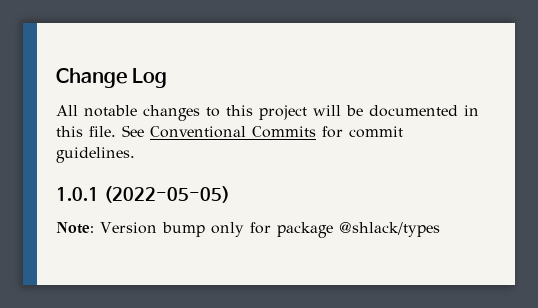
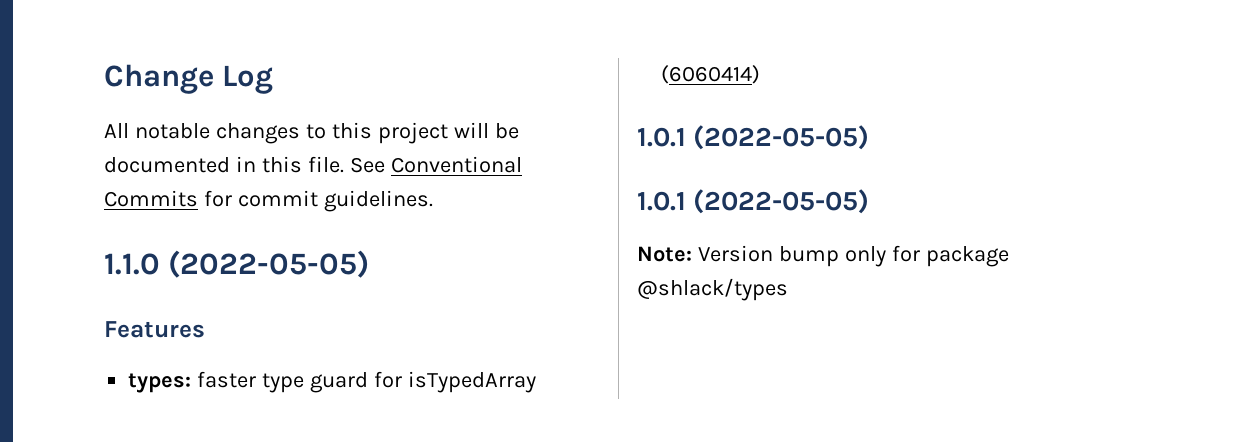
+ 1.1.0 (2022-05-05)
+ Features
+ types: faster type guard for isTypedArray (6060414)
+ 1.0.1 (2022-05-05)

